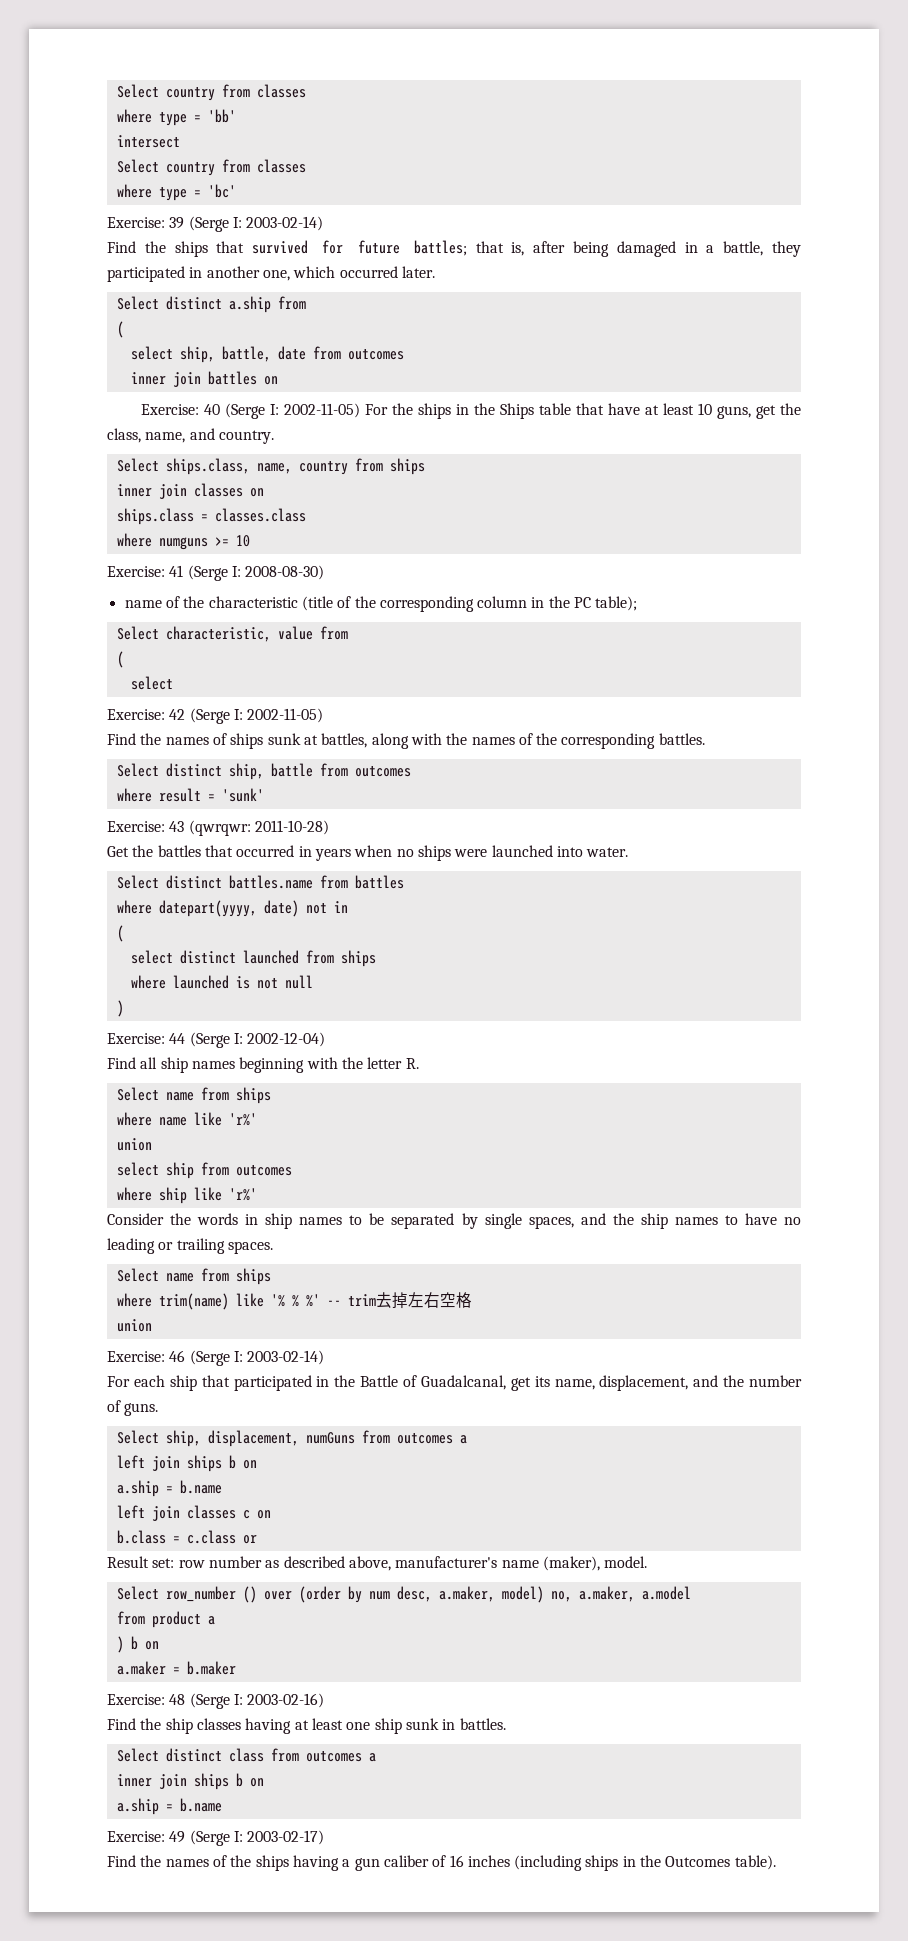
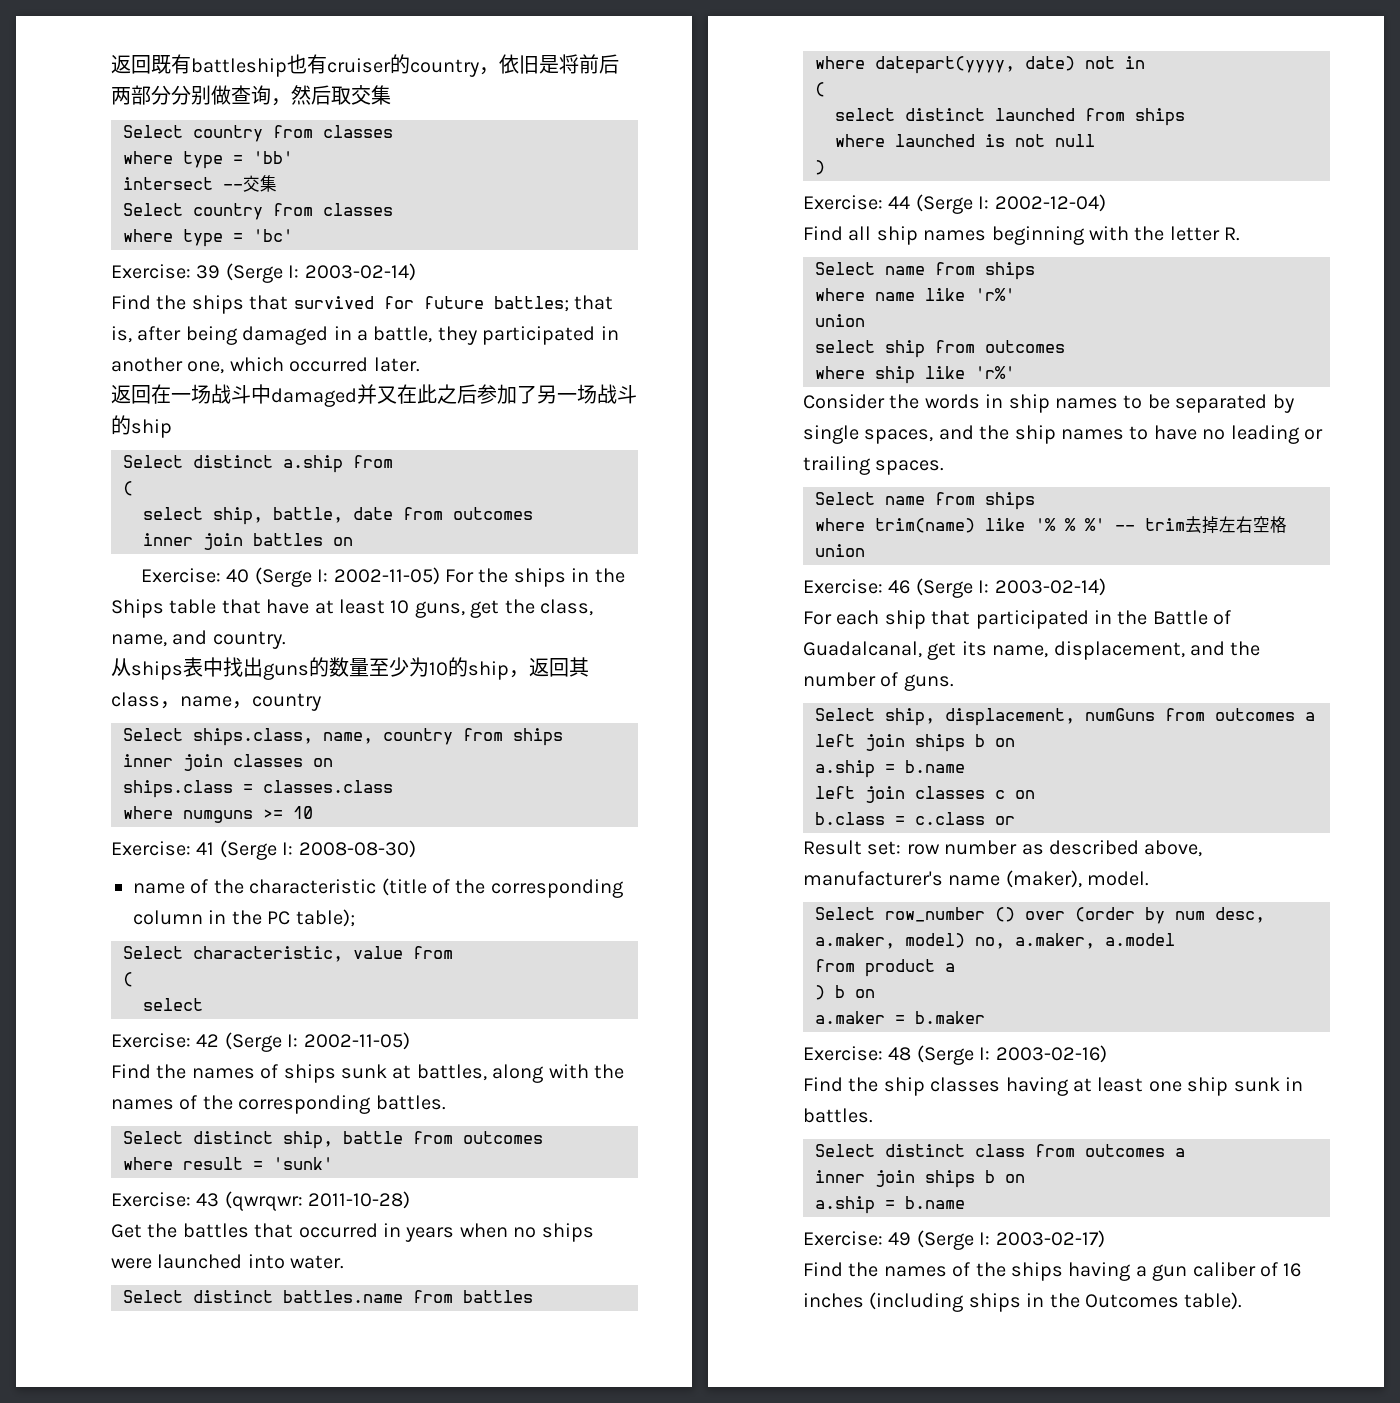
+ 返回既有battleship也有cruiser的country，依旧是将前后两部分分别做查询，然后取交集
- intersect
+ intersect --交集
+ 返回在一场战斗中damaged并又在此之后参加了另一场战斗的ship
+ 从ships表中找出guns的数量至少为10的ship，返回其class，name，country

